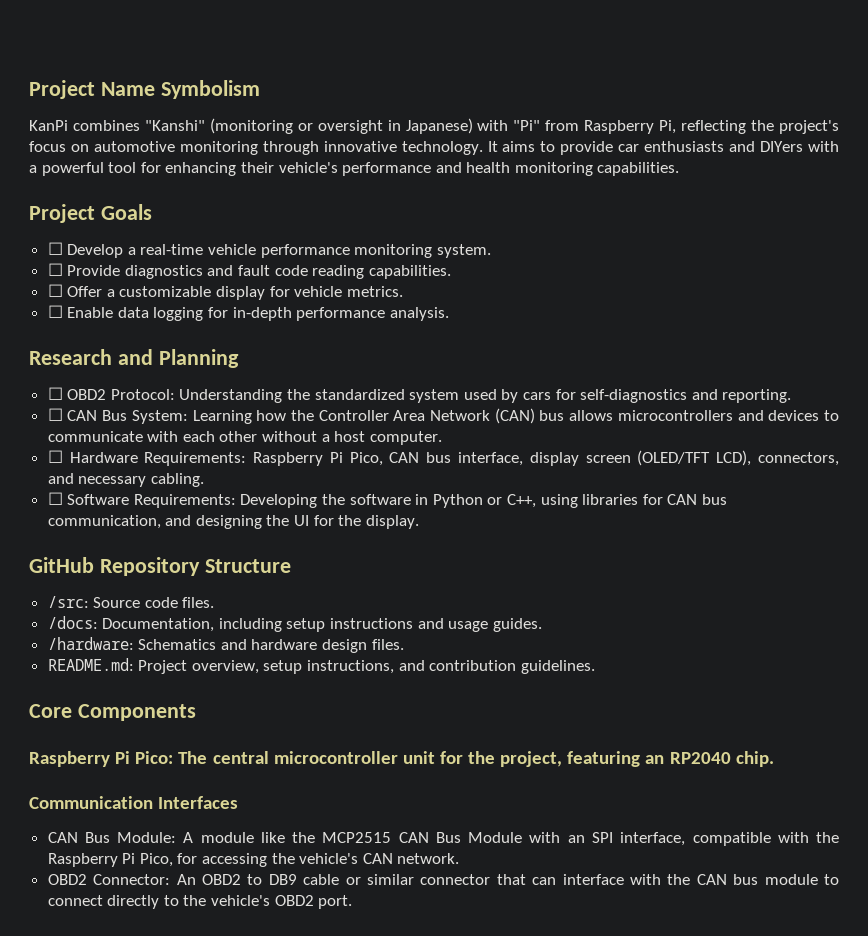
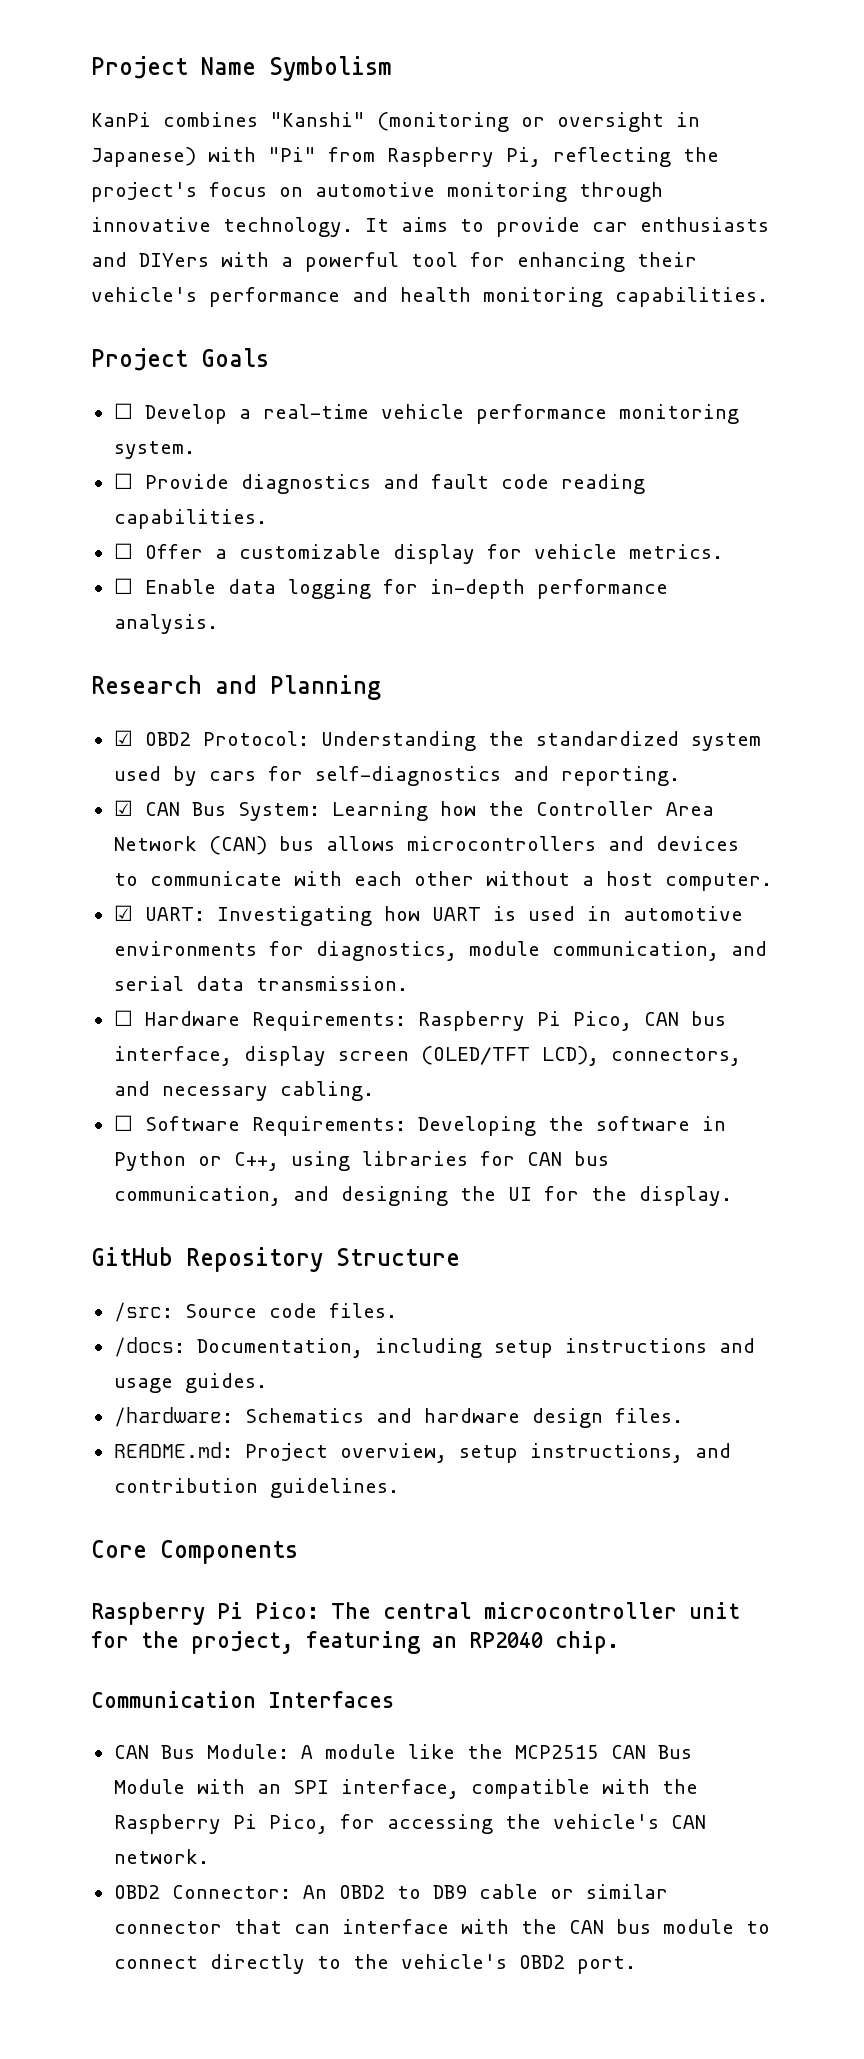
- ☐ OBD2 Protocol: Understanding the standardized system used by cars for self-diagnostics and reporting.
+ ☑ OBD2 Protocol: Understanding the standardized system used by cars for self-diagnostics and reporting.
- ☐ CAN Bus System: Learning how the Controller Area Network (CAN) bus allows microcontrollers and devices to communicate with each other without a host computer.
+ ☑ CAN Bus System: Learning how the Controller Area Network (CAN) bus allows microcontrollers and devices to communicate with each other without a host computer.
+ ☑ UART: Investigating how UART is used in automotive environments for diagnostics, module communication, and serial data transmission.

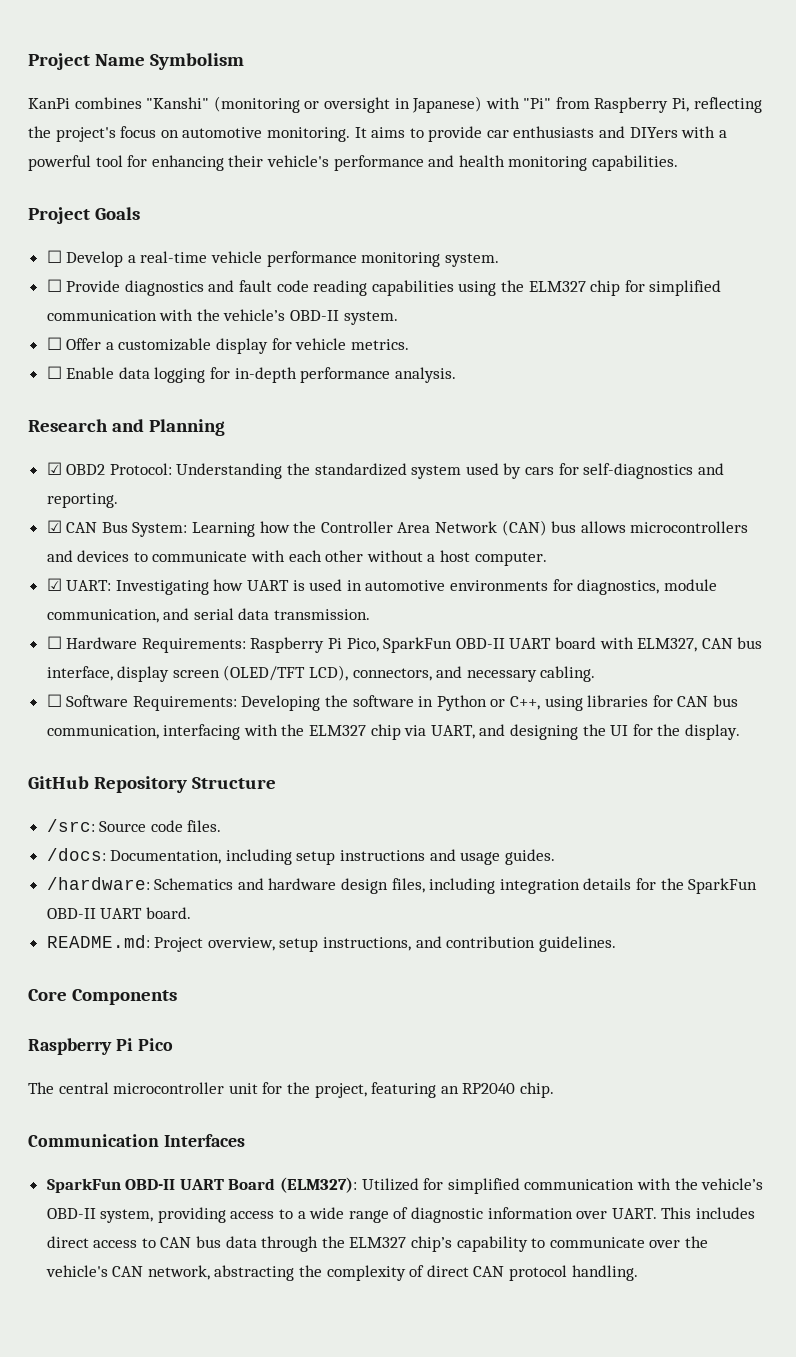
- KanPi combines "Kanshi" (monitoring or oversight in Japanese) with "Pi" from Raspberry Pi, reflecting the project's focus on automotive monitoring through innovative technology.
+ KanPi combines "Kanshi" (monitoring or oversight in Japanese) with "Pi" from Raspberry Pi, reflecting the project's focus on automotive monitoring.
- ☐ Provide diagnostics and fault code reading capabilities.
+ ☐ Provide diagnostics and fault code reading capabilities using the ELM327 chip for simplified communication with the vehicle’s OBD-II system.
- ☐ Hardware Requirements: Raspberry Pi Pico, CAN bus interface, display screen (OLED/TFT LCD), connectors, and necessary cabling.
+ ☐ Hardware Requirements: Raspberry Pi Pico, SparkFun OBD-II UART board with ELM327, CAN bus interface, display screen (OLED/TFT LCD), connectors, and necessary cabling.
- ☐ Software Requirements: Developing the software in Python or C++, using libraries for CAN bus communication, and designing the UI for the display.
+ ☐ Software Requirements: Developing the software in Python or C++, using libraries for CAN bus communication, interfacing with the ELM327 chip via UART, and designing the UI for the display.
- /hardware: Schematics and hardware design files.
+ /hardware: Schematics and hardware design files, including integration details for the SparkFun OBD-II UART board.
- Raspberry Pi Pico: The central microcontroller unit for the project, featuring an RP2040 chip.
+ Raspberry Pi Pico
+ The central microcontroller unit for the project, featuring an RP2040 chip.
- CAN Bus Module: A module like the MCP2515 CAN Bus Module with an SPI interface, compatible with the Raspberry Pi Pico, for accessing the vehicle's CAN network.
- OBD2 Connector: An OBD2 to DB9 cable or similar connector that can interface with the CAN bus module to connect directly to the vehicle's OBD2 port.
+ SparkFun OBD-II UART Board (ELM327): Utilized for simplified communication with the vehicle’s OBD-II system, providing access to a wide range of diagnostic information over UART. This includes direct access to CAN bus data through the ELM327 chip’s capability to communicate over the vehicle's CAN network, abstracting the complexity of direct CAN protocol handling.

